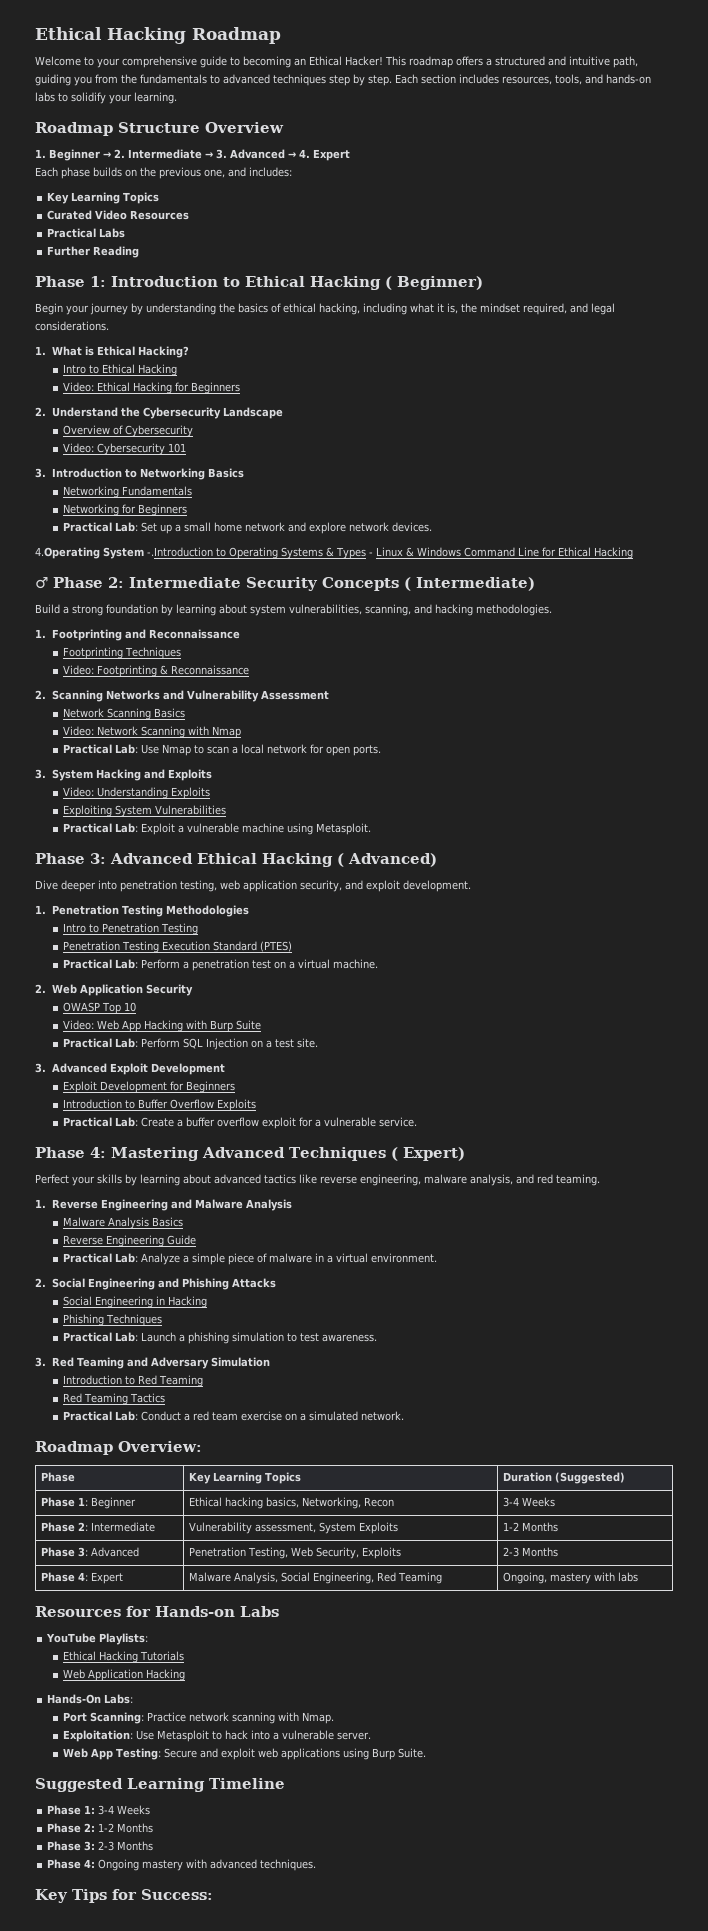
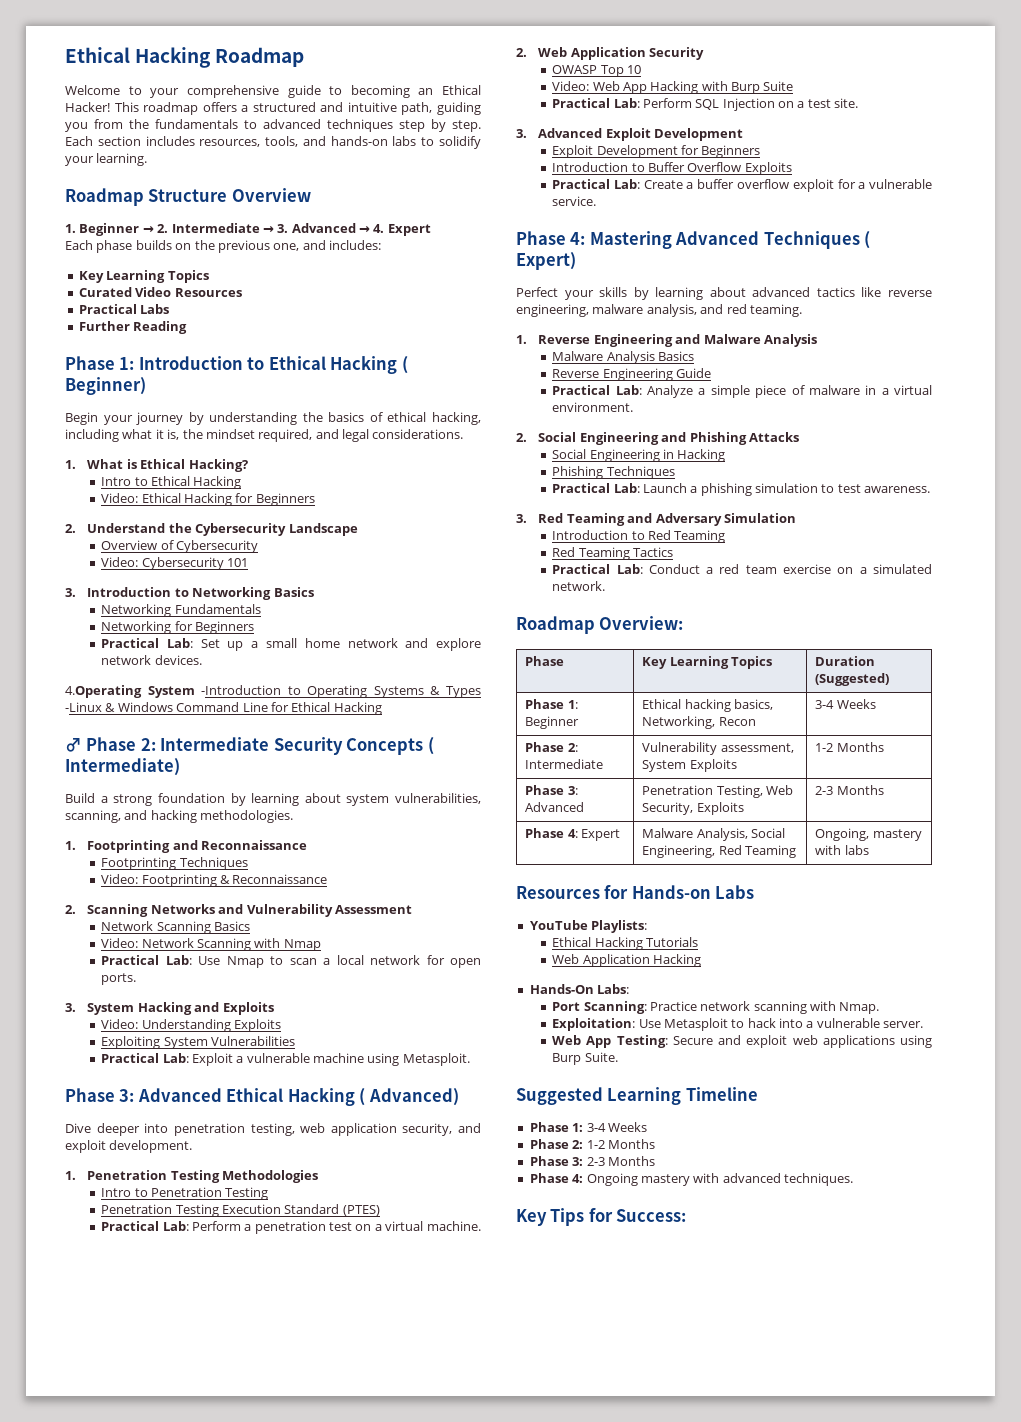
- 4.Operating System -.Introduction to Operating Systems & Types - Linux & Windows Command Line for Ethical Hacking
+ 4.Operating System -Introduction to Operating Systems & Types -Linux & Windows Command Line for Ethical Hacking

